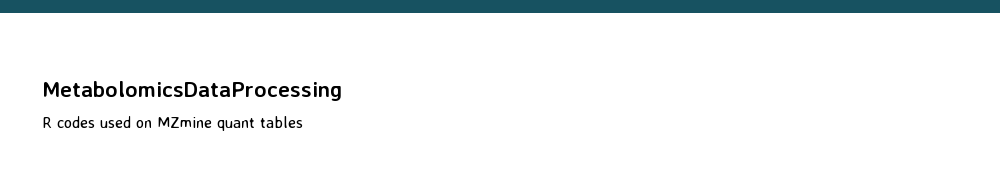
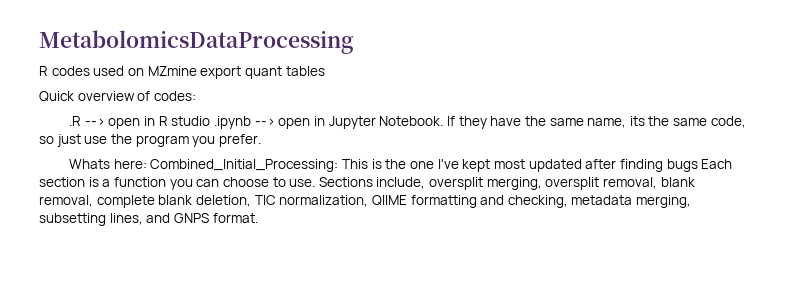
- R codes used on MZmine quant tables
+ R codes used on MZmine export quant tables
+ Quick overview of codes:
+ .R --> open in R studio .ipynb --> open in Jupyter Notebook. If they have the same name, its the same code, so just use the program you prefer.
+ Whats here: Combined_Initial_Processing: This is the one I've kept most updated after finding bugs Each section is a function you can choose to use. Sections include, oversplit merging, oversplit removal, blank removal, complete blank deletion, TIC normalization, QIIME formatting and checking, metadata merging, subsetting lines, and GNPS format.

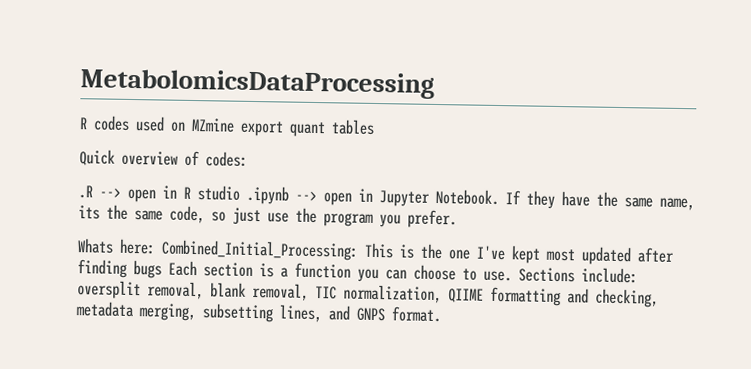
- Sections include, oversplit merging, oversplit removal, blank removal, complete blank deletion, TIC normalization, QIIME formatting and checking, metadata merging, subsetting lines, and GNPS format.
+ Sections include: oversplit removal, blank removal, TIC normalization, QIIME formatting and checking, metadata merging, subsetting lines, and GNPS format.

